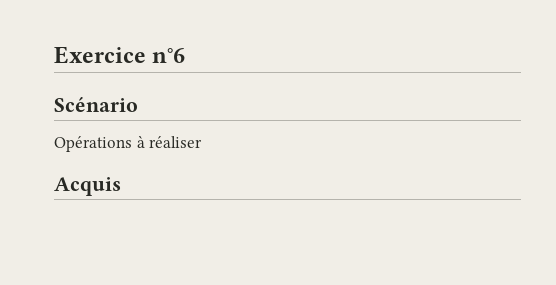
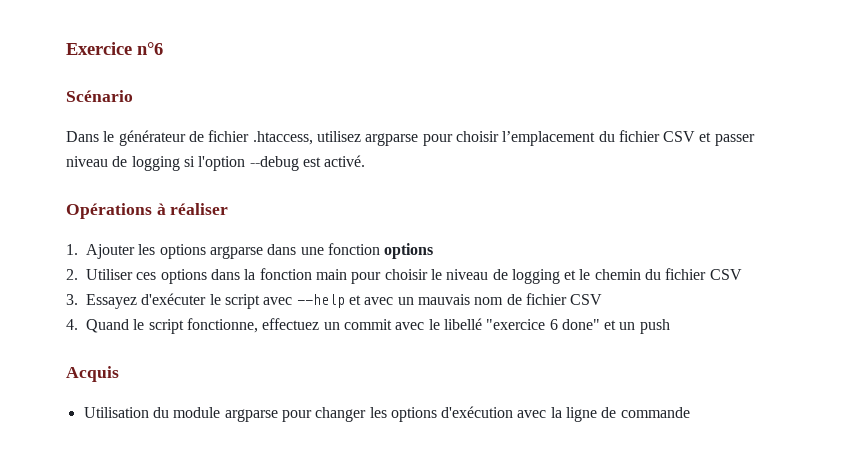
+ Dans le générateur de fichier .htaccess, utilisez argparse pour choisir l’emplacement du fichier CSV et passer niveau de logging si l'option --debug est activé.
  Opérations à réaliser
+ 1. Ajouter les options argparse dans une fonction options
+ 2. Utiliser ces options dans la fonction main pour choisir le niveau de logging et le chemin du fichier CSV
+ 3. Essayez d'exécuter le script avec --help et avec un mauvais nom de fichier CSV
+ 4. Quand le script fonctionne, effectuez un commit avec le libellé "exercice 6 done" et un push
  Acquis
+ Utilisation du module argparse pour changer les options d'exécution avec la ligne de commande

